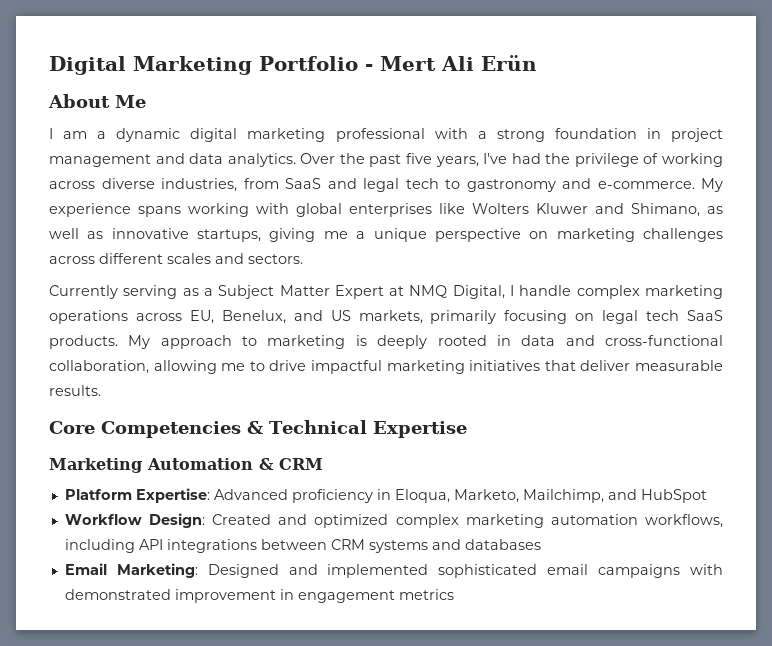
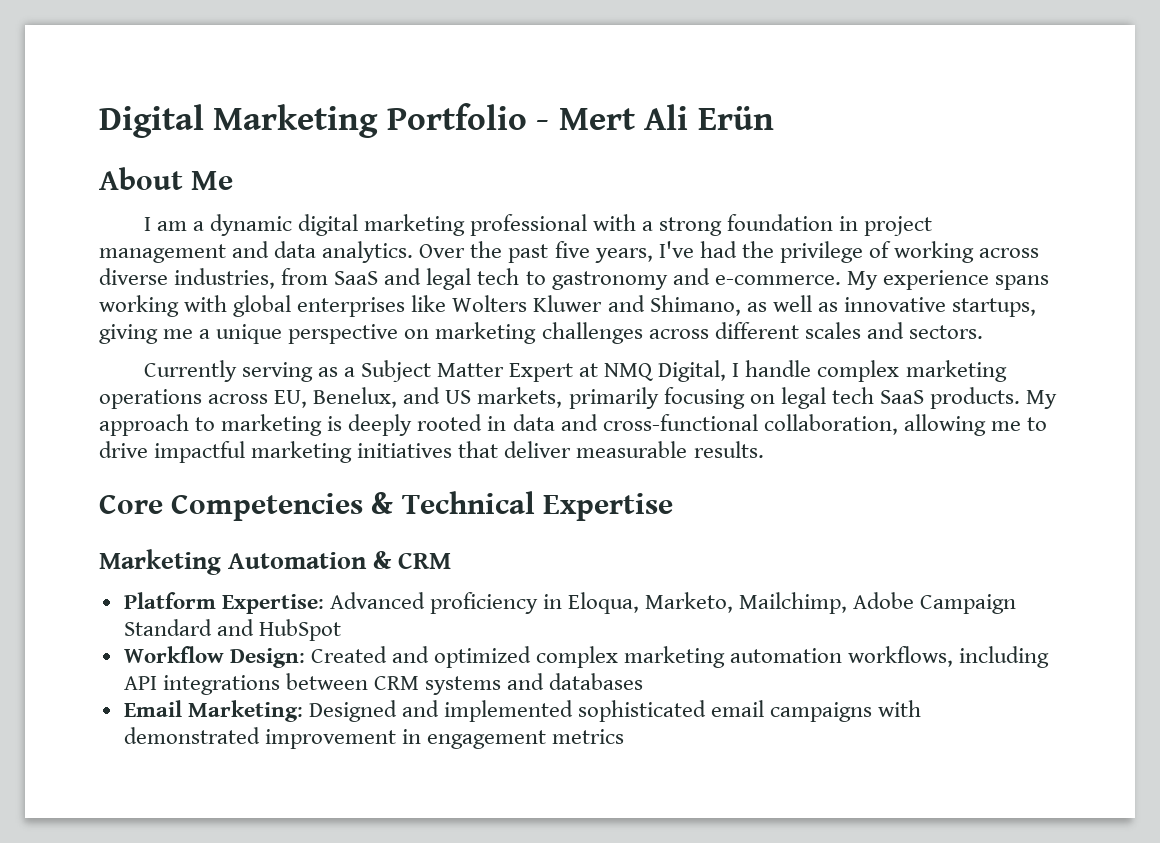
- Platform Expertise: Advanced proficiency in Eloqua, Marketo, Mailchimp, and HubSpot
+ Platform Expertise: Advanced proficiency in Eloqua, Marketo, Mailchimp, Adobe Campaign Standard and HubSpot

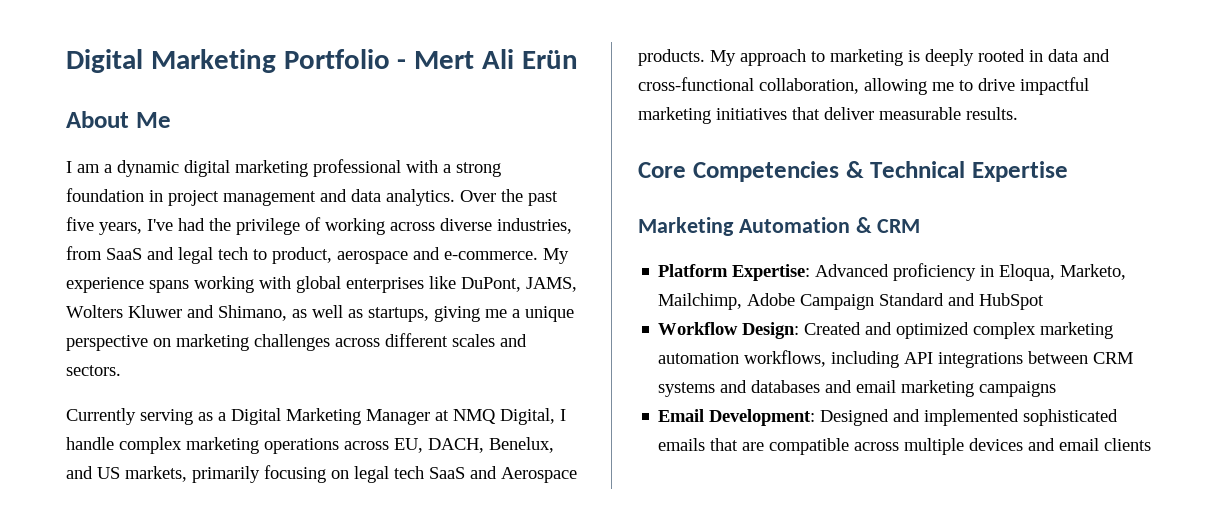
- Over the past five years, I've had the privilege of working across diverse industries, from SaaS and legal tech to gastronomy and e-commerce.
+ Over the past five years, I've had the privilege of working across diverse industries, from SaaS and legal tech to product, aerospace and e-commerce.
- My experience spans working with global enterprises like Wolters Kluwer and Shimano, as well as innovative startups, giving me a unique perspective on marketing challenges across different scales and sectors.
+ My experience spans working with global enterprises like DuPont, JAMS, Wolters Kluwer and Shimano, as well as startups, giving me a unique perspective on marketing challenges across different scales and sectors.
- Currently serving as a Subject Matter Expert at NMQ Digital, I handle complex marketing operations across EU, Benelux, and US markets, primarily focusing on legal tech SaaS products.
+ Currently serving as a Digital Marketing Manager at NMQ Digital, I handle complex marketing operations across EU, DACH, Benelux, and US markets, primarily focusing on legal tech SaaS and Aerospace products.
- Workflow Design: Created and optimized complex marketing automation workflows, including API integrations between CRM systems and databases
+ Workflow Design: Created and optimized complex marketing automation workflows, including API integrations between CRM systems and databases and email marketing campaigns
- Email Marketing: Designed and implemented sophisticated email campaigns with demonstrated improvement in engagement metrics
+ Email Development: Designed and implemented sophisticated emails that are compatible across multiple devices and email clients

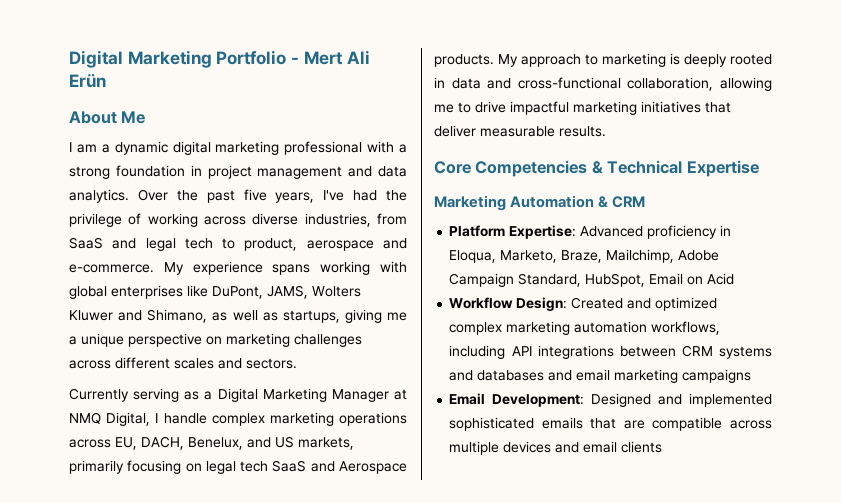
- Platform Expertise: Advanced proficiency in Eloqua, Marketo, Mailchimp, Adobe Campaign Standard and HubSpot
+ Platform Expertise: Advanced proficiency in Eloqua, Marketo, Braze, Mailchimp, Adobe Campaign Standard, HubSpot, Email on Acid

